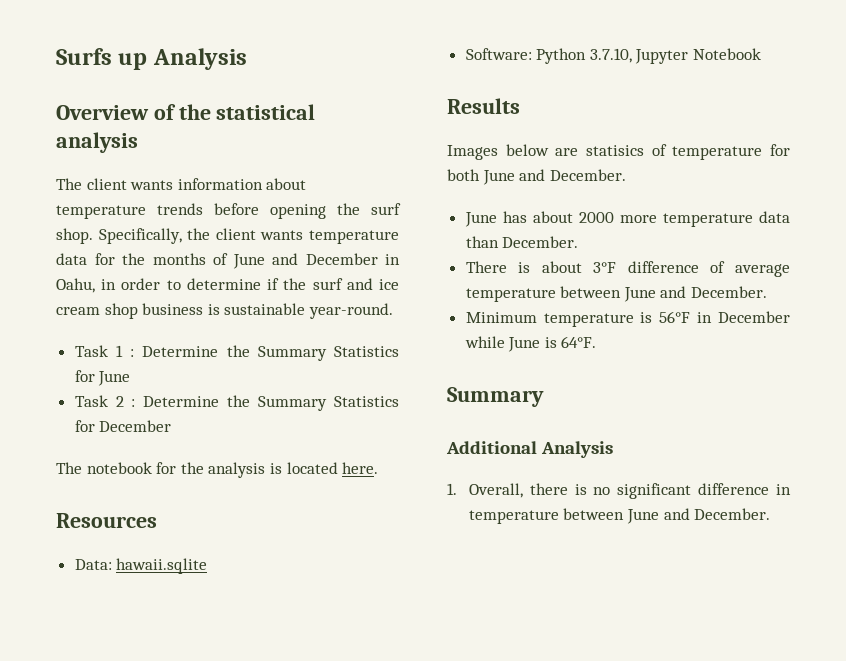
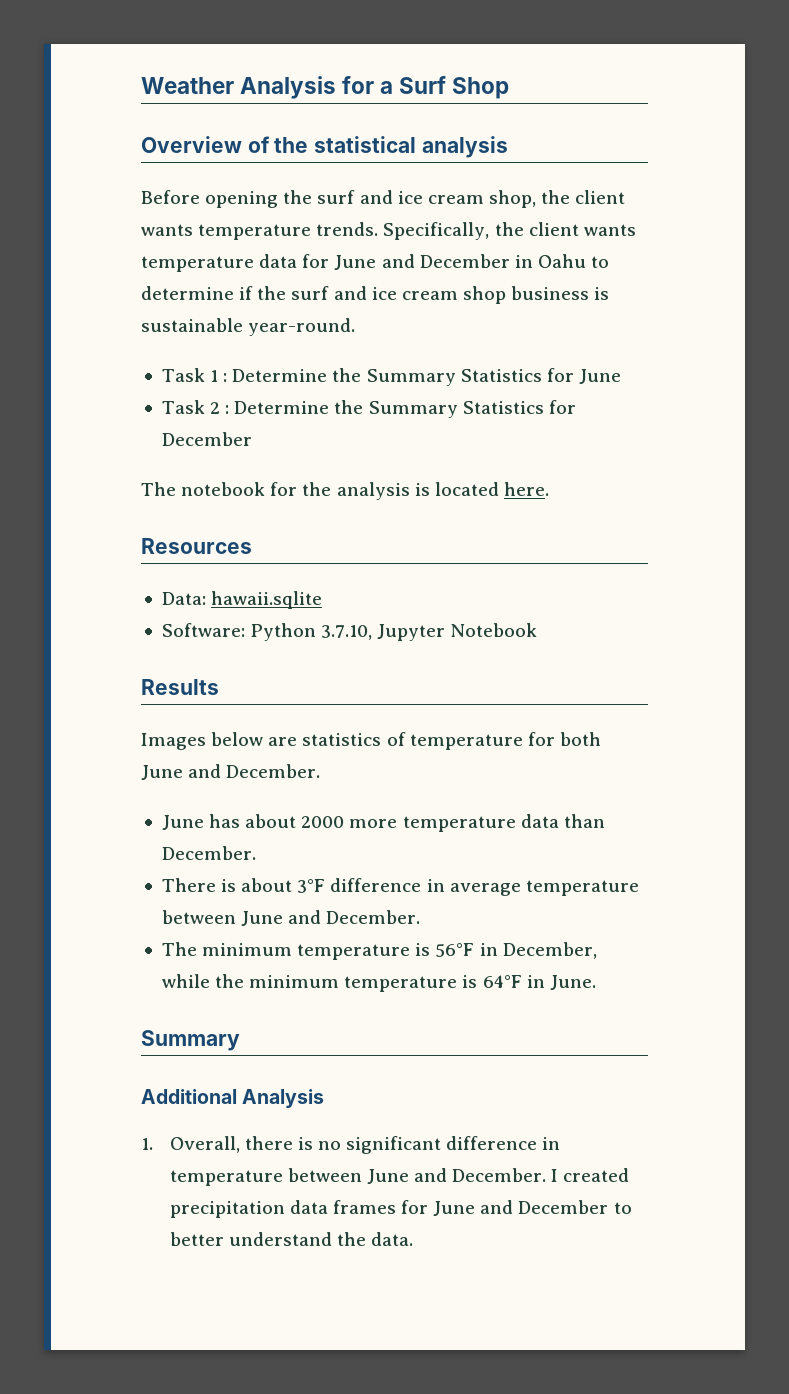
- Surfs up Analysis
+ Weather Analysis for a Surf Shop
- The client wants information about temperature trends before opening the surf shop.
+ Before opening the surf and ice cream shop, the client wants temperature trends.
- Specifically, the client wants temperature data for the months of June and December in Oahu, in order to determine if the surf and ice cream shop business is sustainable year-round.
+ Specifically, the client wants temperature data for June and December in Oahu to determine if the surf and ice cream shop business is sustainable year-round.
- Images below are statisics of temperature for both June and December.
+ Images below are statistics of temperature for both June and December.
- There is about 3°F difference of average temperature between June and December.
+ There is about 3°F difference in average temperature between June and December.
- Minimum temperature is 56°F in December while June is 64°F.
+ The minimum temperature is 56°F in December, while the minimum temperature is 64°F in June.
+ I created precipitation data frames for June and December to better understand the data.

